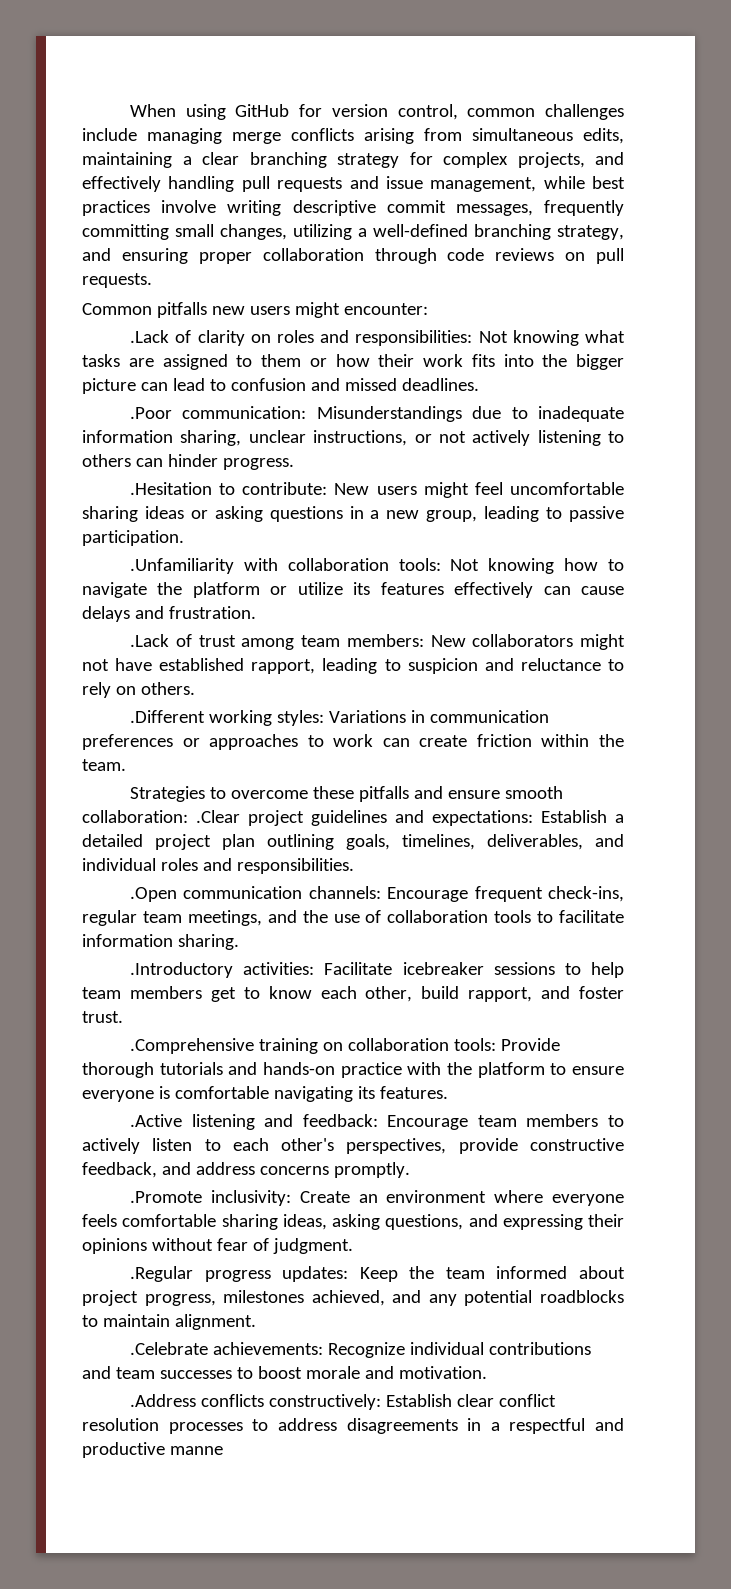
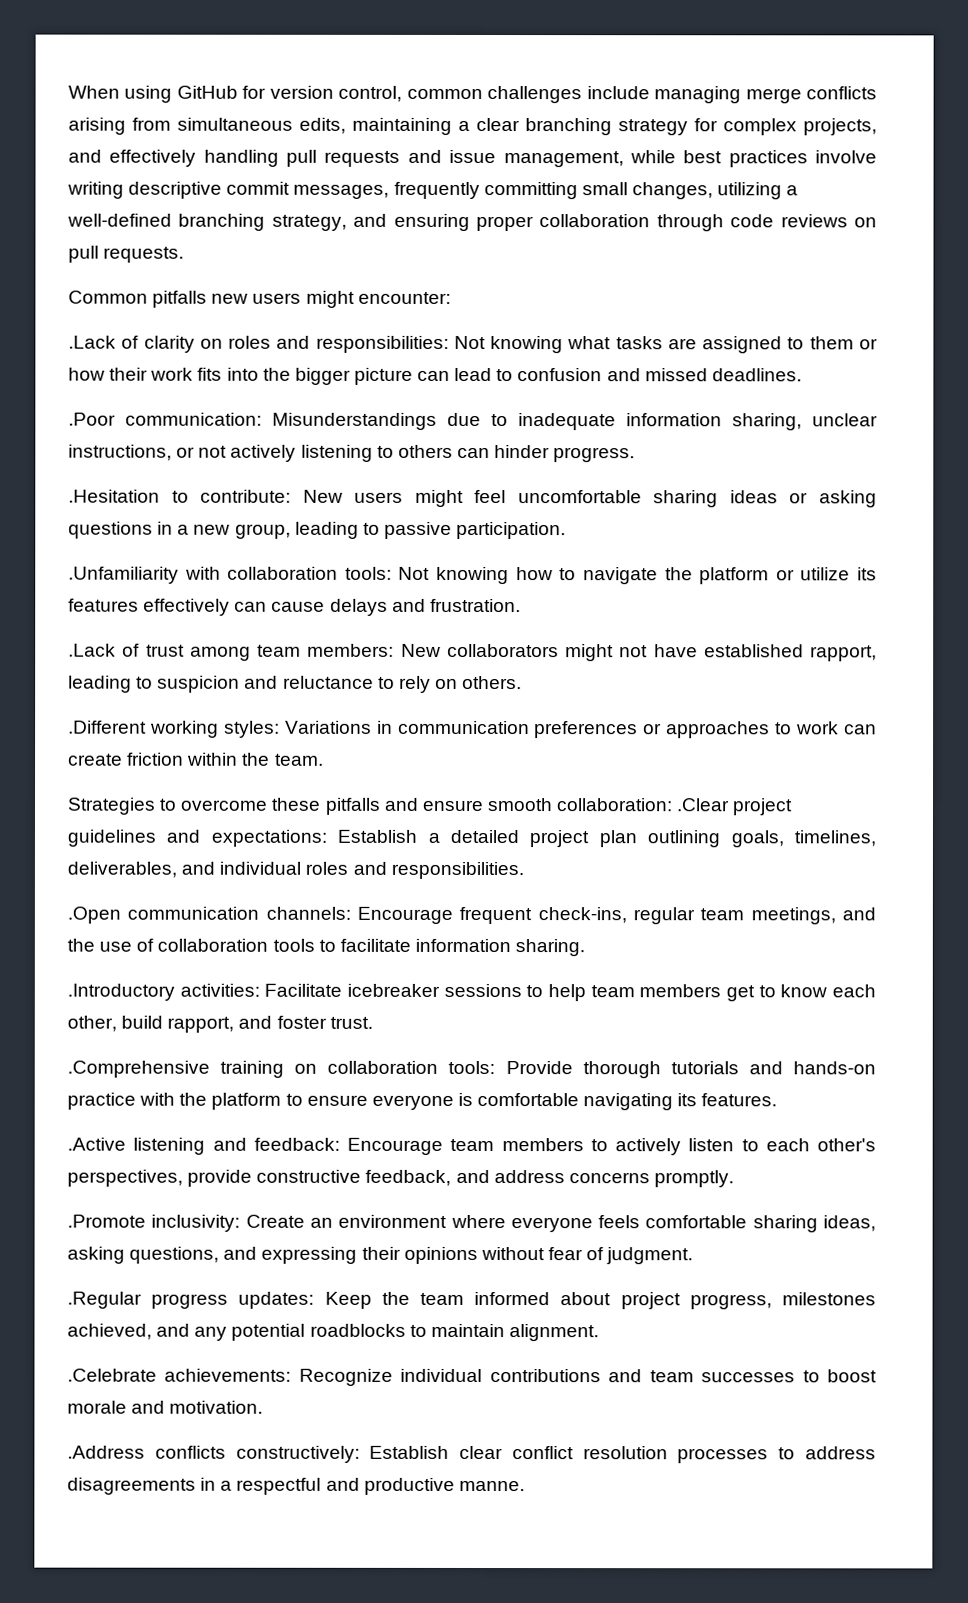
- .Address conflicts constructively: Establish clear conflict resolution processes to address disagreements in a respectful and productive manne
+ .Address conflicts constructively: Establish clear conflict resolution processes to address disagreements in a respectful and productive manne.

